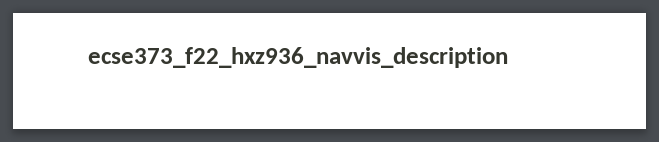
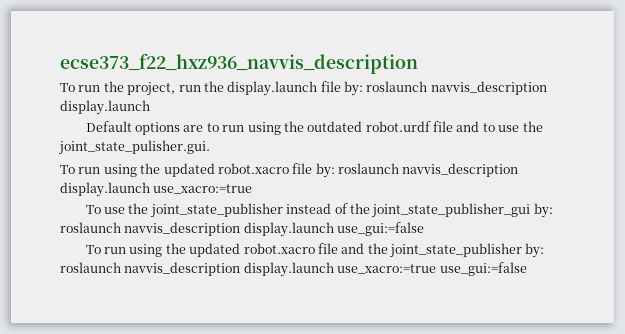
+ To run the project, run the display.launch file by: roslaunch navvis_description display.launch
+ Default options are to run using the outdated robot.urdf file and to use the joint_state_pulisher.gui.
+ To run using the updated robot.xacro file by: roslaunch navvis_description display.launch use_xacro:=true
+ To use the joint_state_publisher instead of the joint_state_publisher_gui by: roslaunch navvis_description display.launch use_gui:=false
+ To run using the updated robot.xacro file and the joint_state_publisher by: roslaunch navvis_description display.launch use_xacro:=true use_gui:=false

